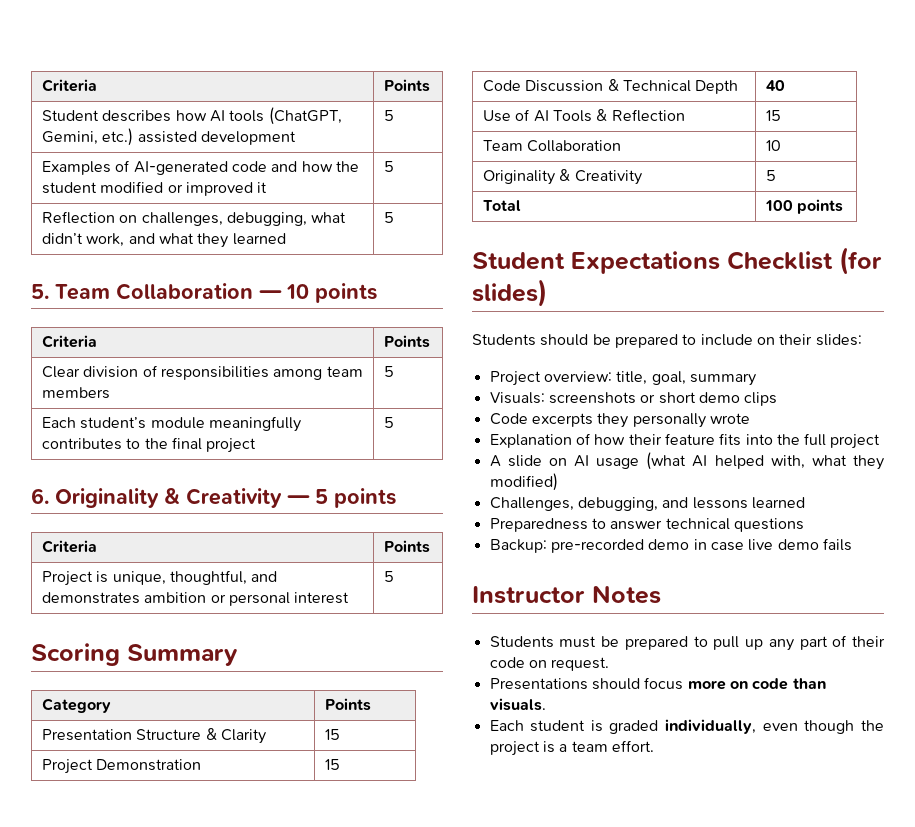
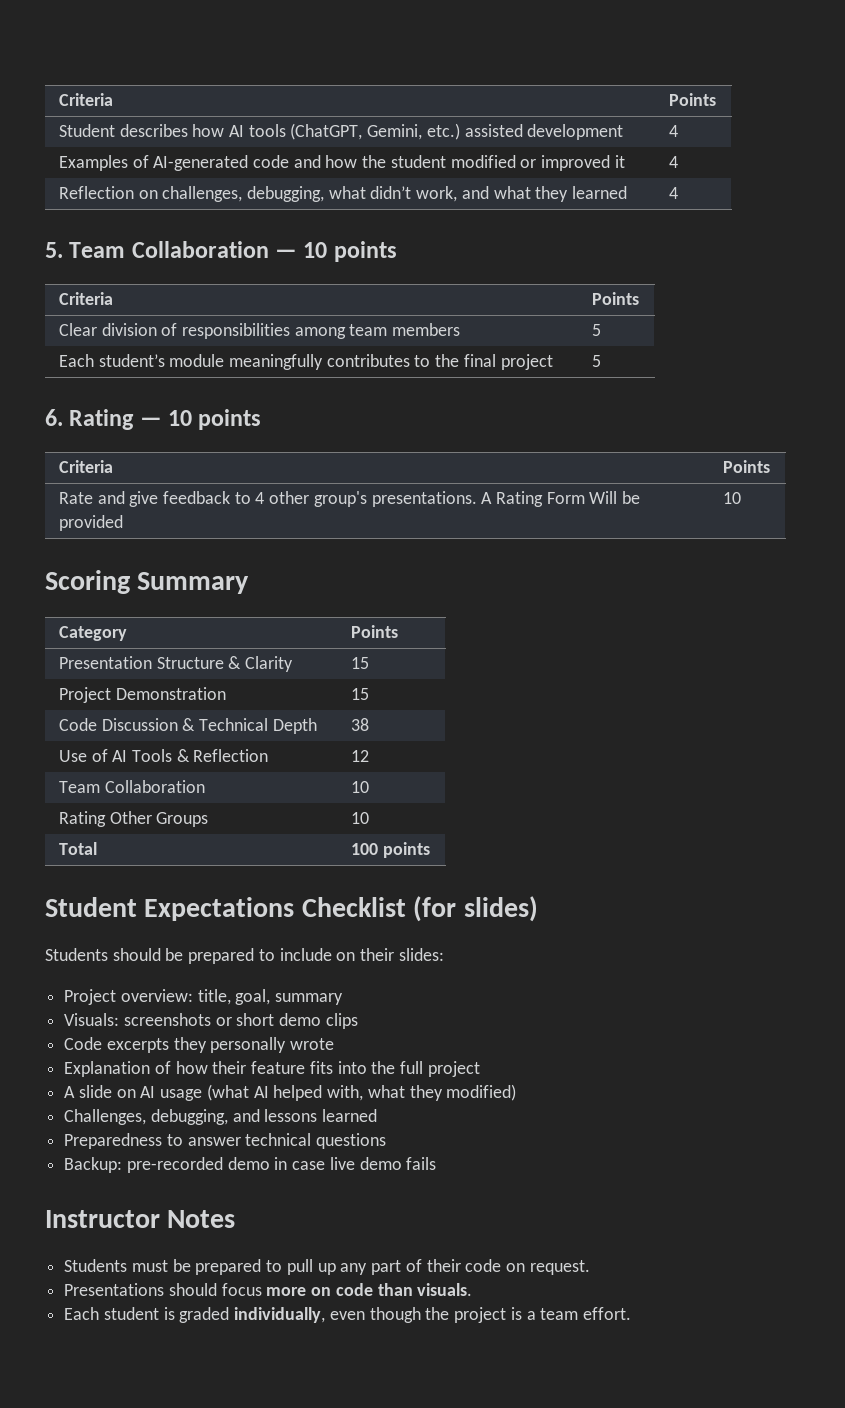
- Student describes how AI tools (ChatGPT, Gemini, etc.) assisted development | 5
+ Student describes how AI tools (ChatGPT, Gemini, etc.) assisted development | 4
- Examples of AI-generated code and how the student modified or improved it | 5
+ Examples of AI-generated code and how the student modified or improved it | 4
- Reflection on challenges, debugging, what didn’t work, and what they learned | 5
+ Reflection on challenges, debugging, what didn’t work, and what they learned | 4
- 6. Originality & Creativity — 5 points
+ 6. Rating — 10 points
  Criteria | Points
- Project is unique, thoughtful, and demonstrates ambition or personal interest | 5
+ Rate and give feedback to 4 other group's presentations. A Rating Form Will be provided | 10
- Code Discussion & Technical Depth | 40
+ Code Discussion & Technical Depth | 38
- Use of AI Tools & Reflection | 15
+ Use of AI Tools & Reflection | 12
- Originality & Creativity | 5
+ Rating Other Groups | 10

